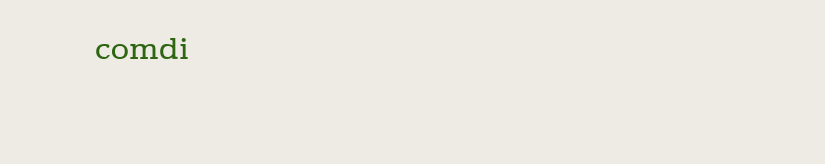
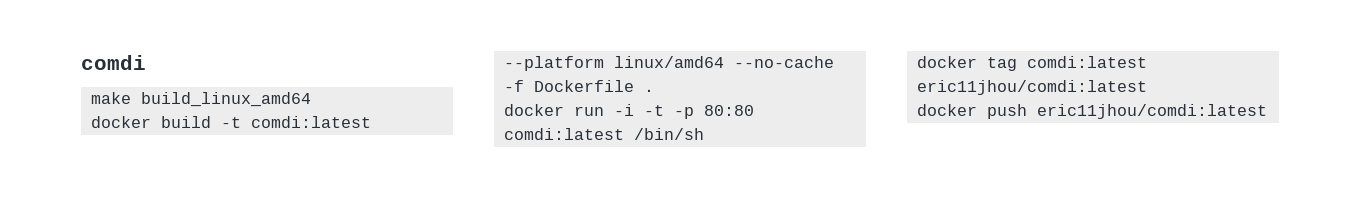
+ make build_linux_amd64
+ docker build -t comdi:latest --platform linux/amd64 --no-cache -f Dockerfile .
+ docker run -i -t -p 80:80 comdi:latest /bin/sh
+ docker tag comdi:latest eric11jhou/comdi:latest
+ docker push eric11jhou/comdi:latest

